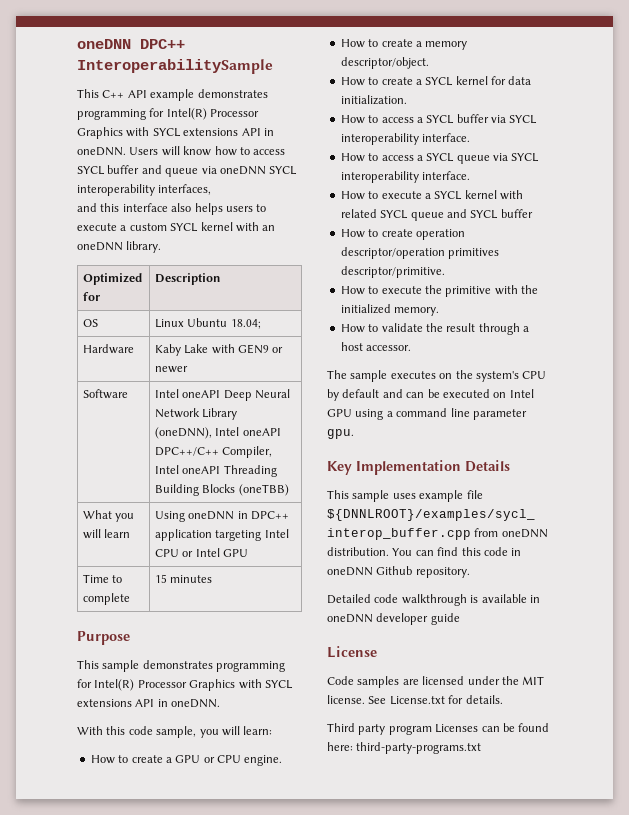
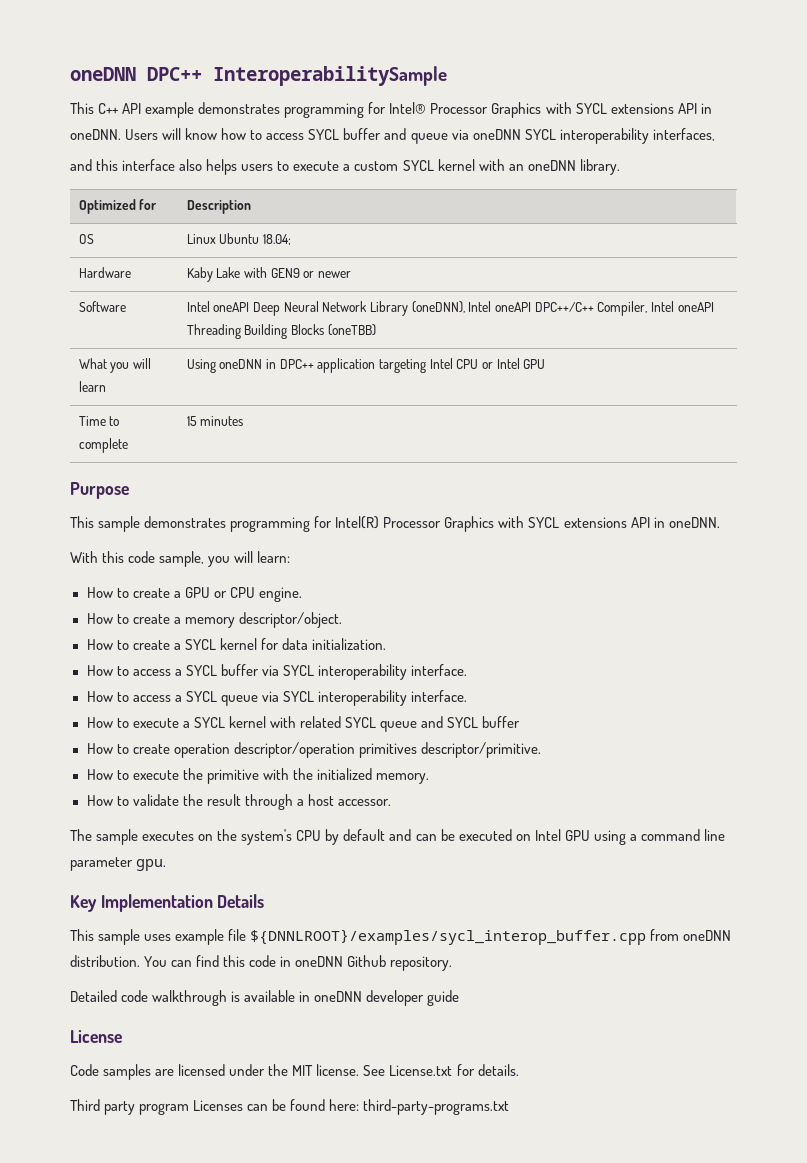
- This C++ API example demonstrates programming for Intel(R) Processor Graphics with SYCL extensions API in oneDNN.
+ This C++ API example demonstrates programming for Intel® Processor Graphics with SYCL extensions API in oneDNN.

